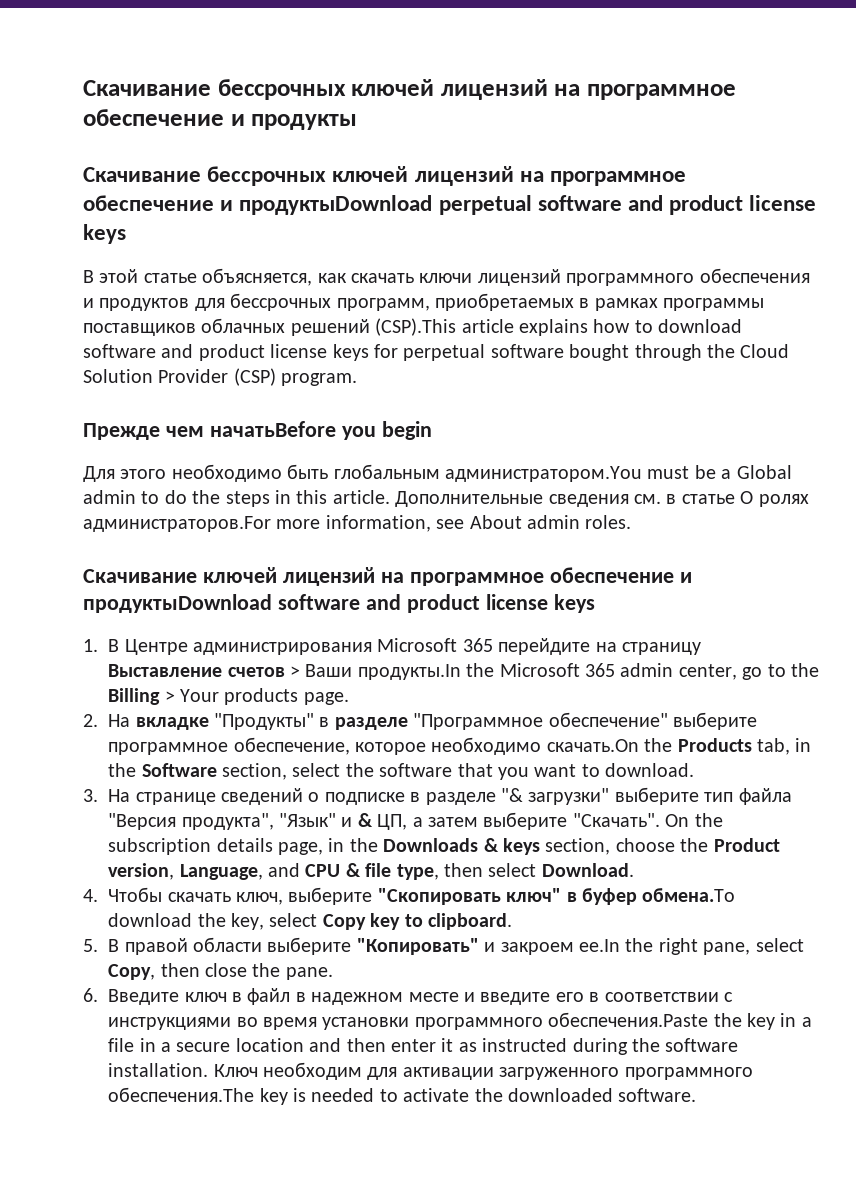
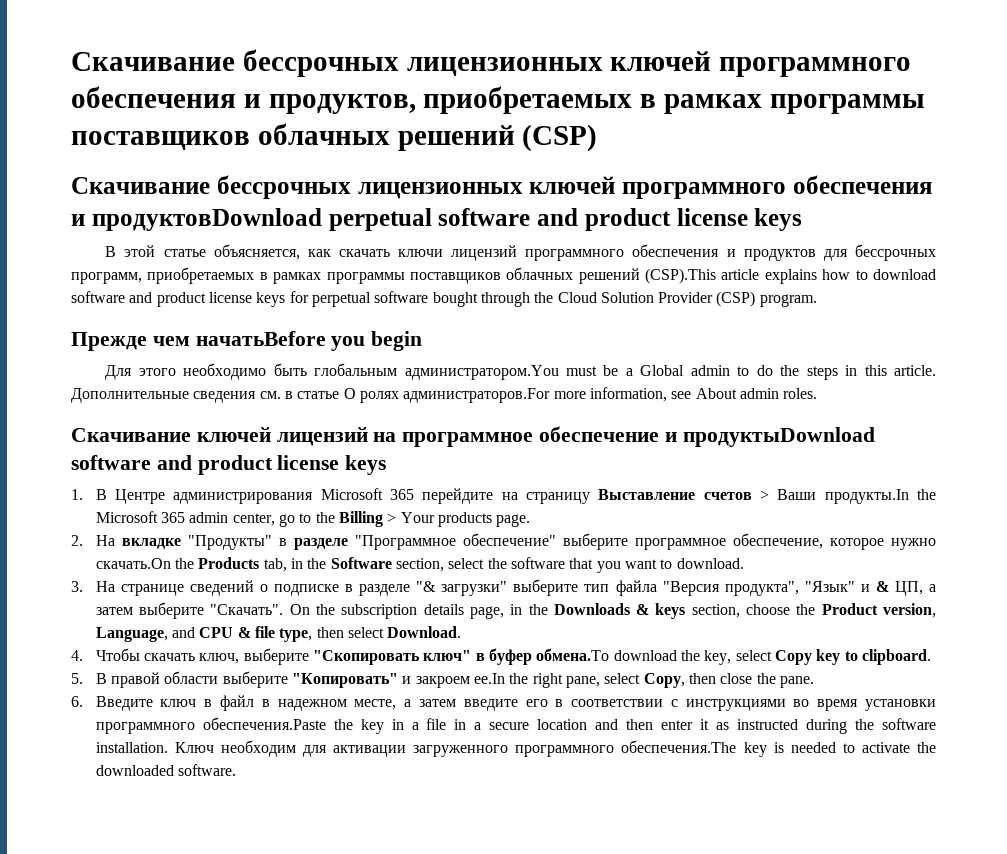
- Скачивание бессрочных ключей лицензий на программное обеспечение и продукты
- Скачивание бессрочных ключей лицензий на программное обеспечение и продуктыDownload perpetual software and product license keys
+ Скачивание бессрочных лицензионных ключей программного обеспечения и продуктов, приобретаемых в рамках программы поставщиков облачных решений (CSP)
+ Скачивание бессрочных лицензионных ключей программного обеспечения и продуктовDownload perpetual software and product license keys
- 2. На вкладке "Продукты" в разделе "Программное обеспечение" выберите программное обеспечение, которое необходимо скачать.On the Products tab, in the Software section, select the software that you want to download.
+ 2. На вкладке "Продукты" в разделе "Программное обеспечение" выберите программное обеспечение, которое нужно скачать.On the Products tab, in the Software section, select the software that you want to download.
- 6. Введите ключ в файл в надежном месте и введите его в соответствии с инструкциями во время установки программного обеспечения.Paste the key in a file in a secure location and then enter it as instructed during the software installation.
+ 6. Введите ключ в файл в надежном месте, а затем введите его в соответствии с инструкциями во время установки программного обеспечения.Paste the key in a file in a secure location and then enter it as instructed during the software installation.

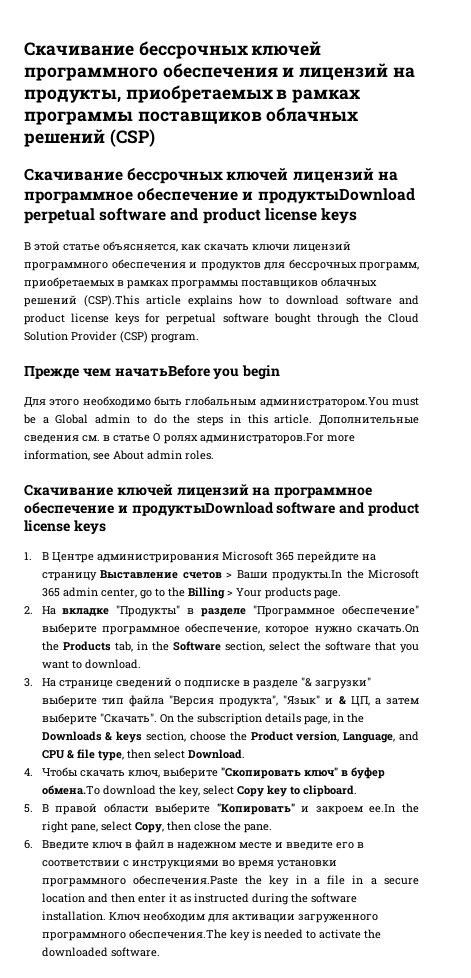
- Скачивание бессрочных лицензионных ключей программного обеспечения и продуктов, приобретаемых в рамках программы поставщиков облачных решений (CSP)
+ Скачивание бессрочных ключей программного обеспечения и лицензий на продукты, приобретаемых в рамках программы поставщиков облачных решений (CSP)
- Скачивание бессрочных лицензионных ключей программного обеспечения и продуктовDownload perpetual software and product license keys
+ Скачивание бессрочных ключей лицензий на программное обеспечение и продуктыDownload perpetual software and product license keys
- 6. Введите ключ в файл в надежном месте, а затем введите его в соответствии с инструкциями во время установки программного обеспечения.Paste the key in a file in a secure location and then enter it as instructed during the software installation.
+ 6. Введите ключ в файл в надежном месте и введите его в соответствии с инструкциями во время установки программного обеспечения.Paste the key in a file in a secure location and then enter it as instructed during the software installation.

